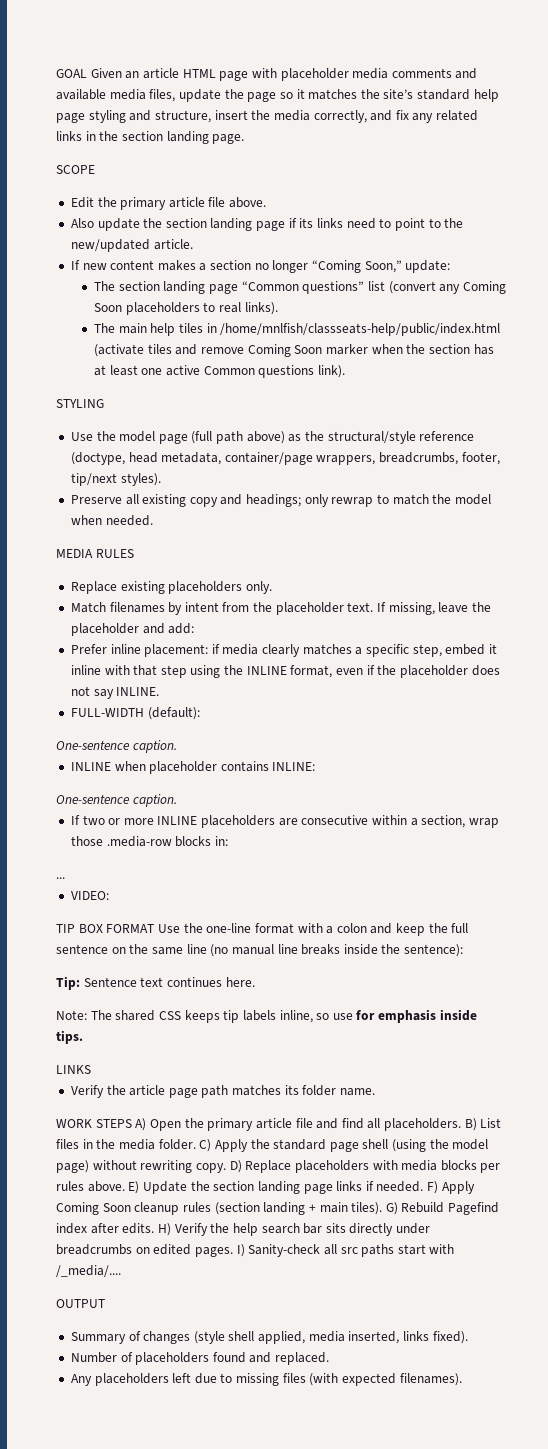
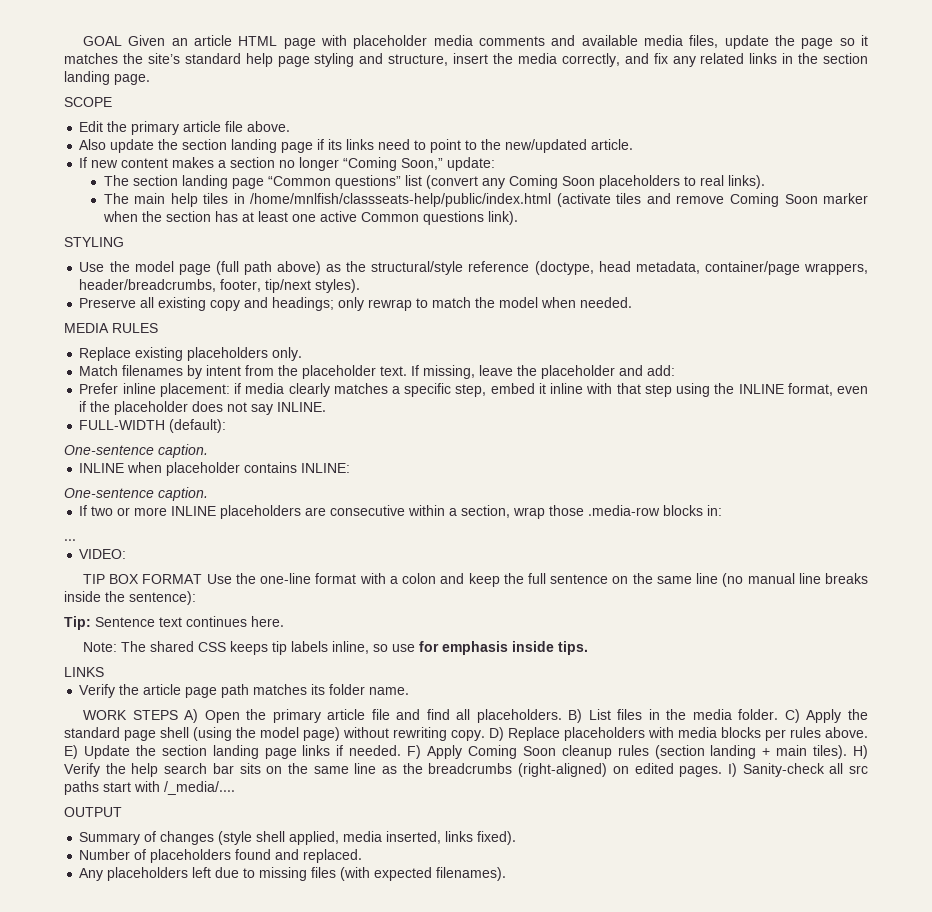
- Use the model page (full path above) as the structural/style reference (doctype, head metadata, container/page wrappers, breadcrumbs, footer, tip/next styles).
+ Use the model page (full path above) as the structural/style reference (doctype, head metadata, container/page wrappers, header/breadcrumbs, footer, tip/next styles).
- G) Rebuild Pagefind index after edits.
- H) Verify the help search bar sits directly under breadcrumbs on edited pages.
+ H) Verify the help search bar sits on the same line as the breadcrumbs (right-aligned) on edited pages.

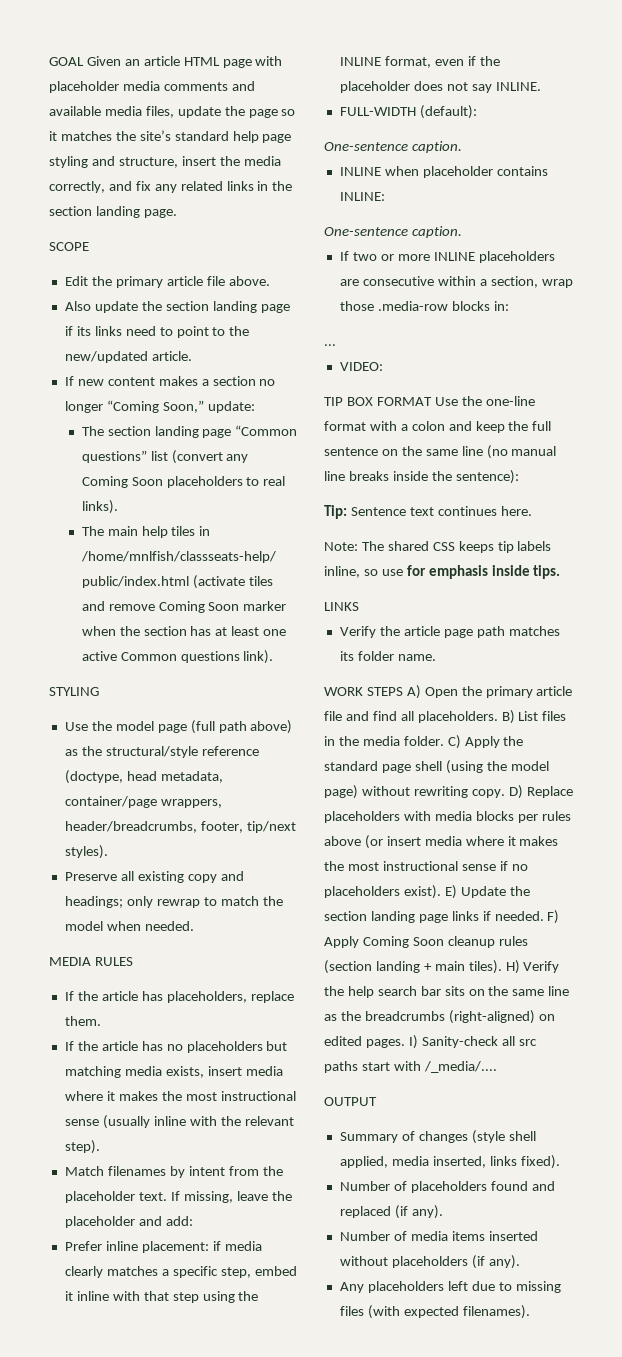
- Replace existing placeholders only.
+ If the article has placeholders, replace them.
+ If the article has no placeholders but matching media exists, insert media where it makes the most instructional sense (usually inline with the relevant step).
- D) Replace placeholders with media blocks per rules above.
+ D) Replace placeholders with media blocks per rules above (or insert media where it makes the most instructional sense if no placeholders exist).
- Number of placeholders found and replaced.
+ Number of placeholders found and replaced (if any).
+ Number of media items inserted without placeholders (if any).

